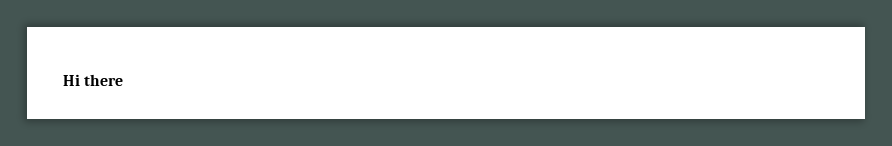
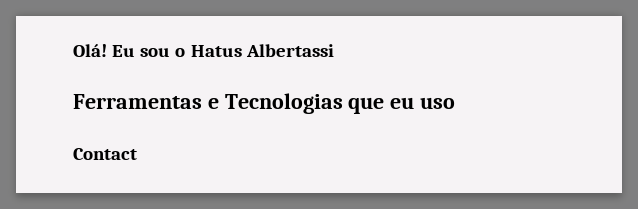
- Hi there
+ Olá! Eu sou o Hatus Albertassi
+ Ferramentas e Tecnologias que eu uso
+ Contact

